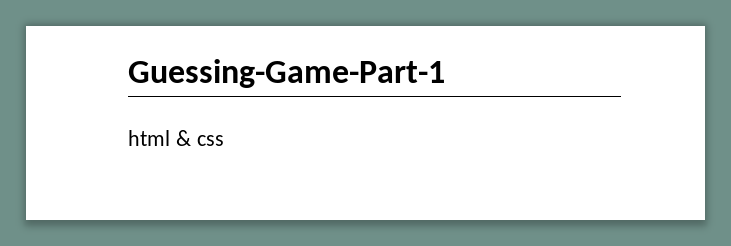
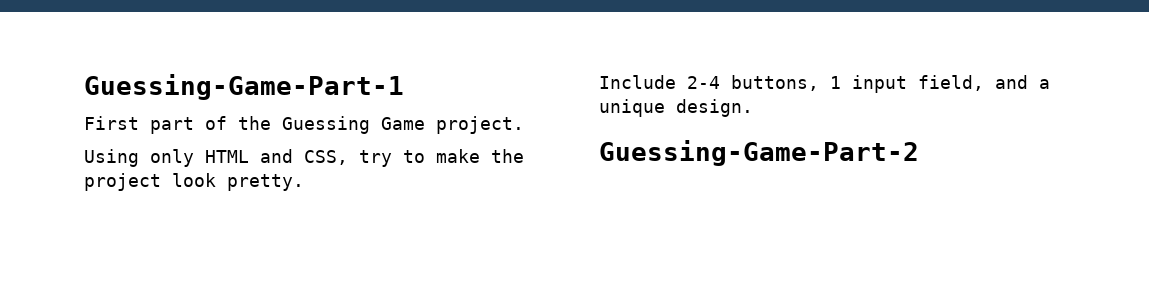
- html & css
+ First part of the Guessing Game project.
+ Using only HTML and CSS, try to make the project look pretty.
+ Include 2-4 buttons, 1 input field, and a unique design.
+ Guessing-Game-Part-2

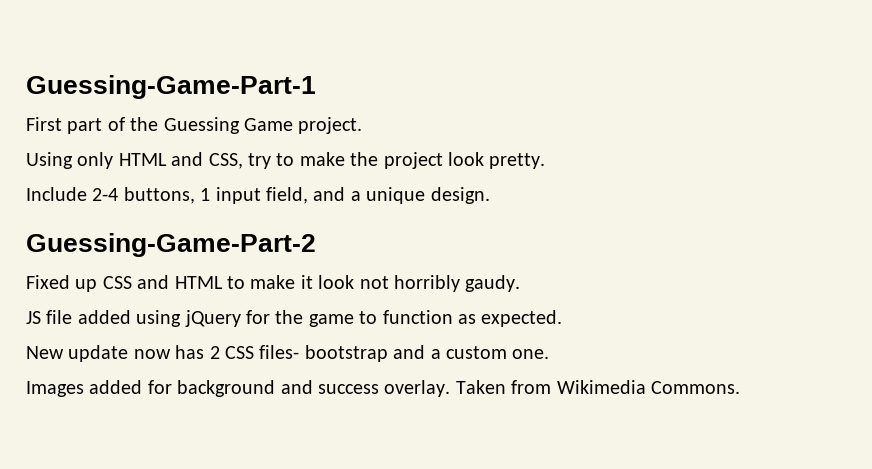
+ Fixed up CSS and HTML to make it look not horribly gaudy.
+ JS file added using jQuery for the game to function as expected.
+ New update now has 2 CSS files- bootstrap and a custom one.
+ Images added for background and success overlay. Taken from Wikimedia Commons.

